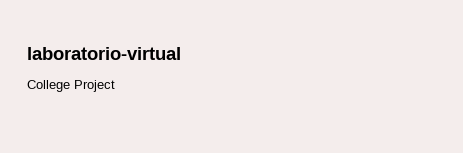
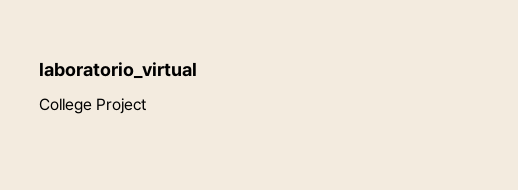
- laboratorio-virtual
+ laboratorio_virtual

